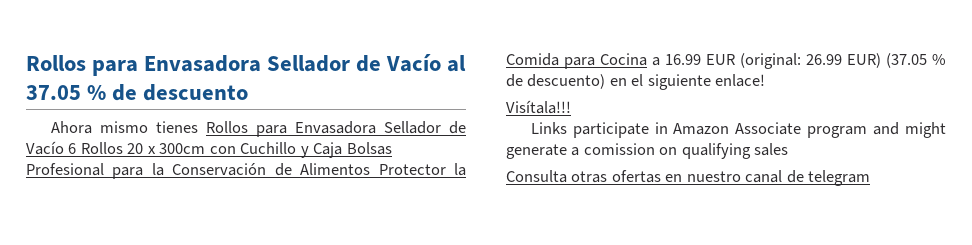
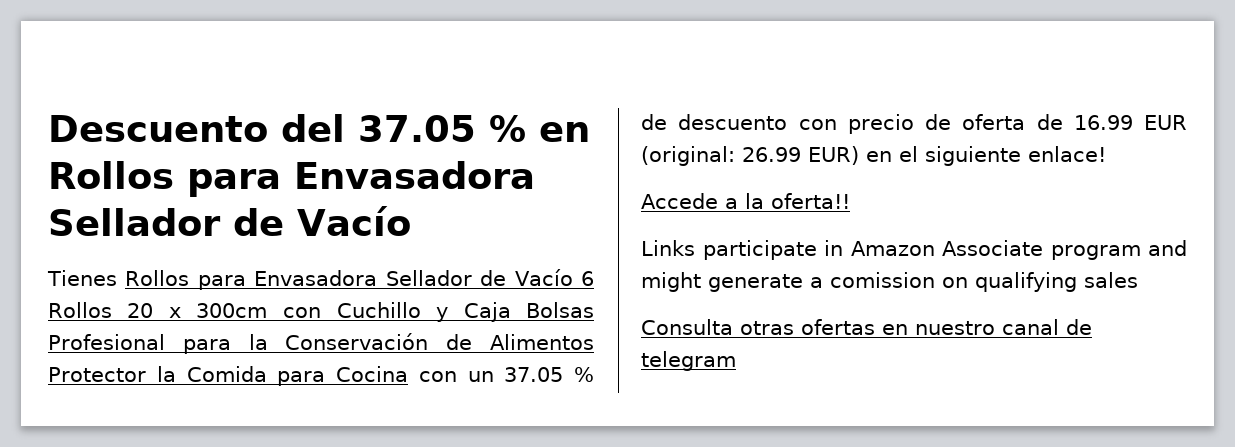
- Rollos para Envasadora Sellador de Vacío al 37.05 % de descuento
- Ahora mismo tienes Rollos para Envasadora Sellador de Vacío 6 Rollos 20 x 300cm con Cuchillo y Caja Bolsas Profesional para la Conservación de Alimentos Protector la Comida para Cocina a 16.99 EUR (original: 26.99 EUR) (37.05 % de descuento) en el siguiente enlace!
+ Descuento del 37.05 % en Rollos para Envasadora Sellador de Vacío
+ Tienes Rollos para Envasadora Sellador de Vacío 6 Rollos 20 x 300cm con Cuchillo y Caja Bolsas Profesional para la Conservación de Alimentos Protector la Comida para Cocina con un 37.05 % de descuento con precio de oferta de 16.99 EUR (original: 26.99 EUR) en el siguiente enlace!
- Visítala!!!
+ Accede a la oferta!!

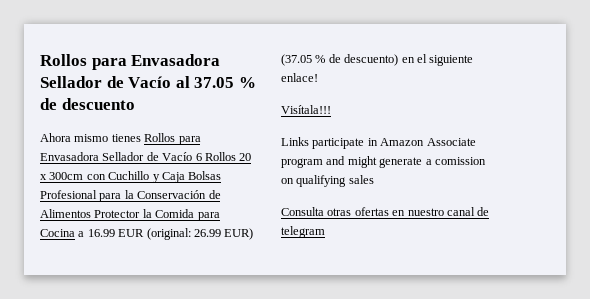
- Descuento del 37.05 % en Rollos para Envasadora Sellador de Vacío
- Tienes Rollos para Envasadora Sellador de Vacío 6 Rollos 20 x 300cm con Cuchillo y Caja Bolsas Profesional para la Conservación de Alimentos Protector la Comida para Cocina con un 37.05 % de descuento con precio de oferta de 16.99 EUR (original: 26.99 EUR) en el siguiente enlace!
+ Rollos para Envasadora Sellador de Vacío al 37.05 % de descuento
+ Ahora mismo tienes Rollos para Envasadora Sellador de Vacío 6 Rollos 20 x 300cm con Cuchillo y Caja Bolsas Profesional para la Conservación de Alimentos Protector la Comida para Cocina a 16.99 EUR (original: 26.99 EUR) (37.05 % de descuento) en el siguiente enlace!
- Accede a la oferta!!
+ Visítala!!!

